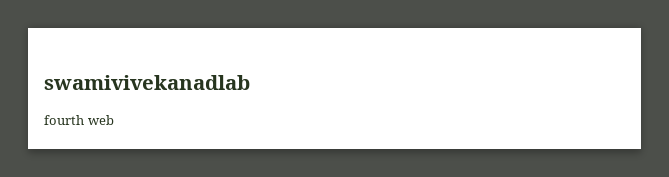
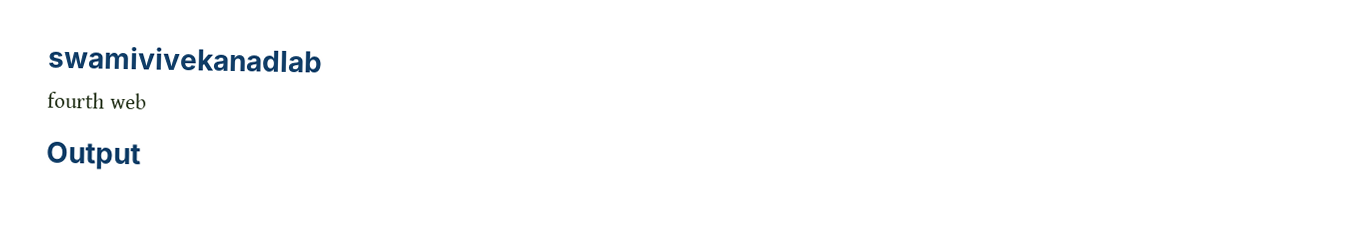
+ Output

